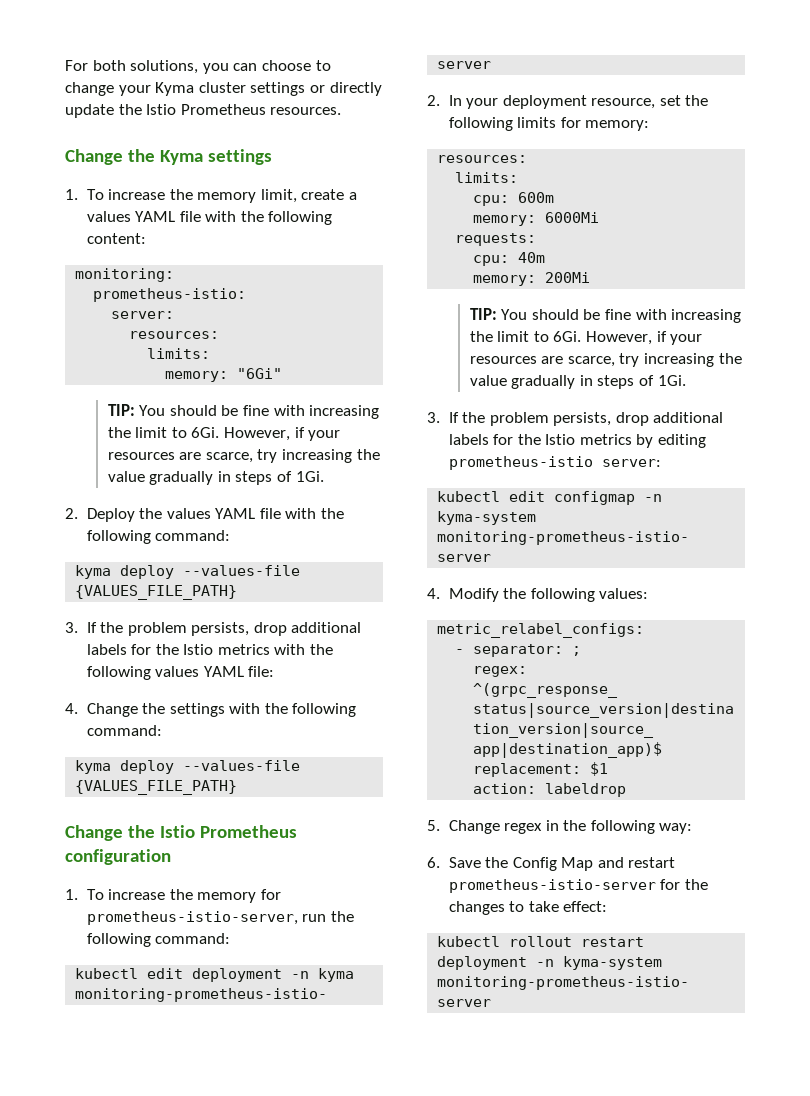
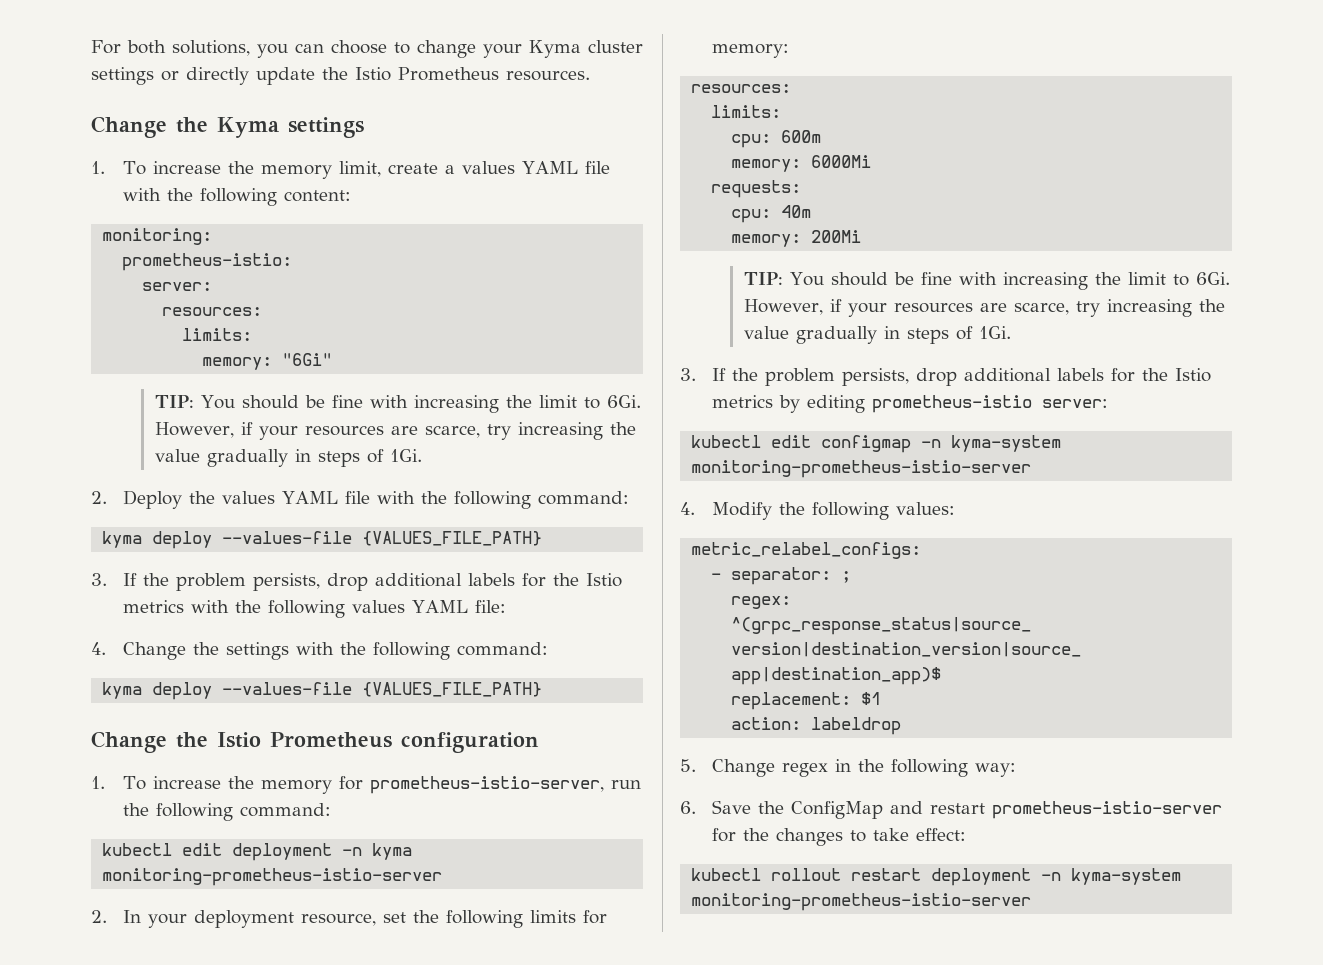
- 6. Save the Config Map and restart prometheus-istio-server for the changes to take effect:
+ 6. Save the ConfigMap and restart prometheus-istio-server for the changes to take effect:

